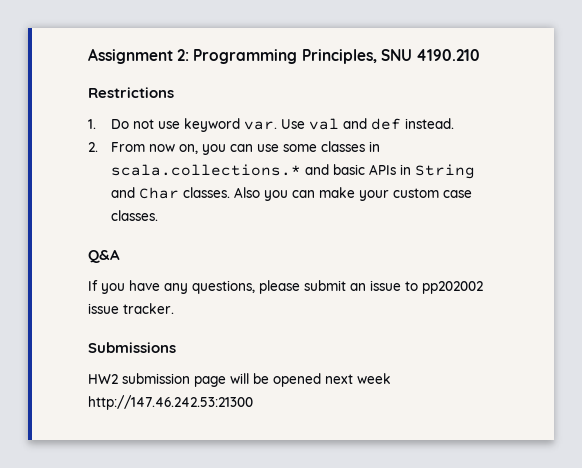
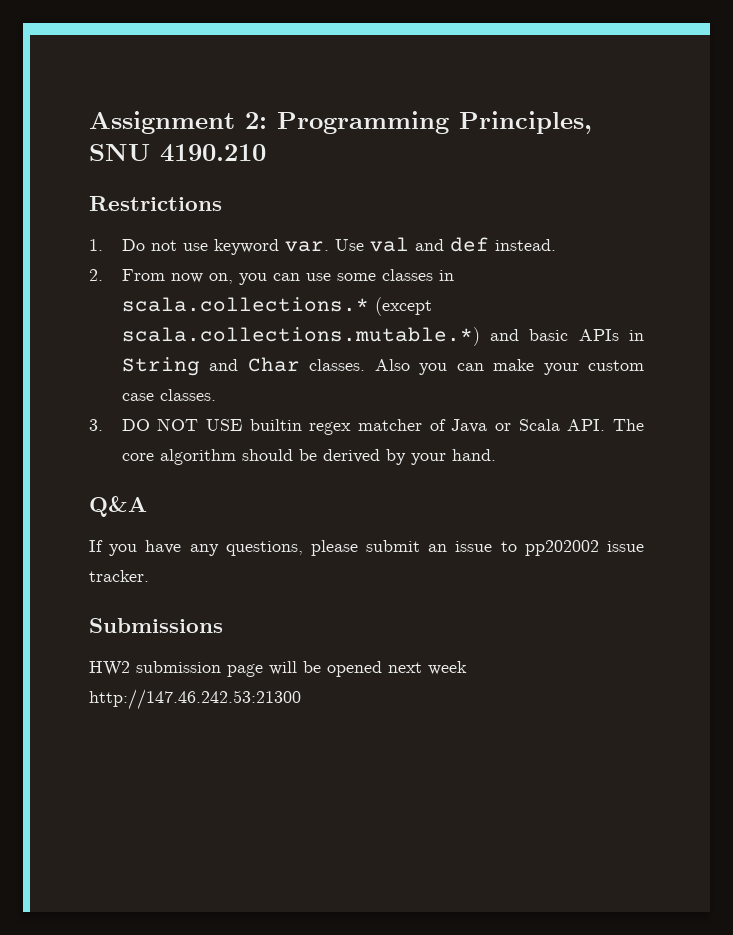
- 2. From now on, you can use some classes in scala.collections.* and basic APIs in String and Char classes.
+ 2. From now on, you can use some classes in scala.collections.* (except scala.collections.mutable.*) and basic APIs in String and Char classes.
+ 3. DO NOT USE builtin regex matcher of Java or Scala API. The core algorithm should be derived by your hand.

